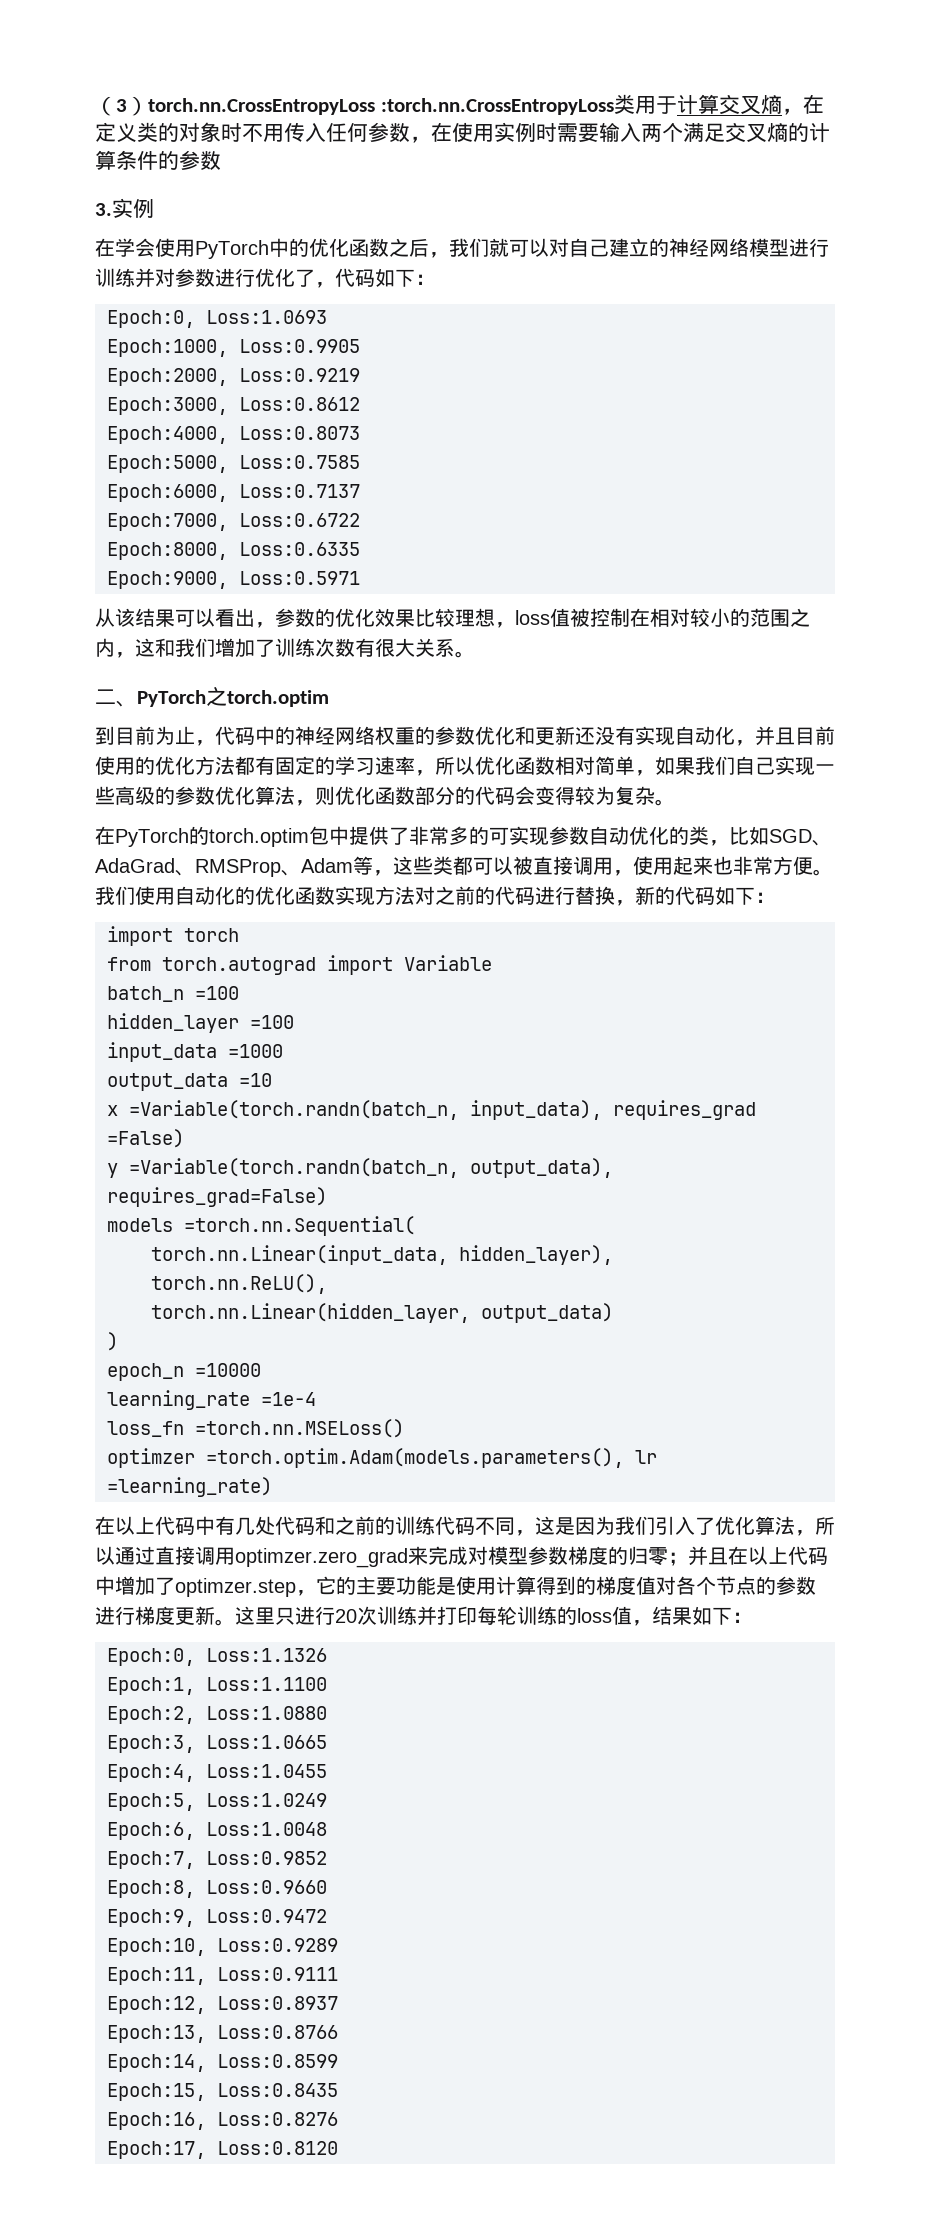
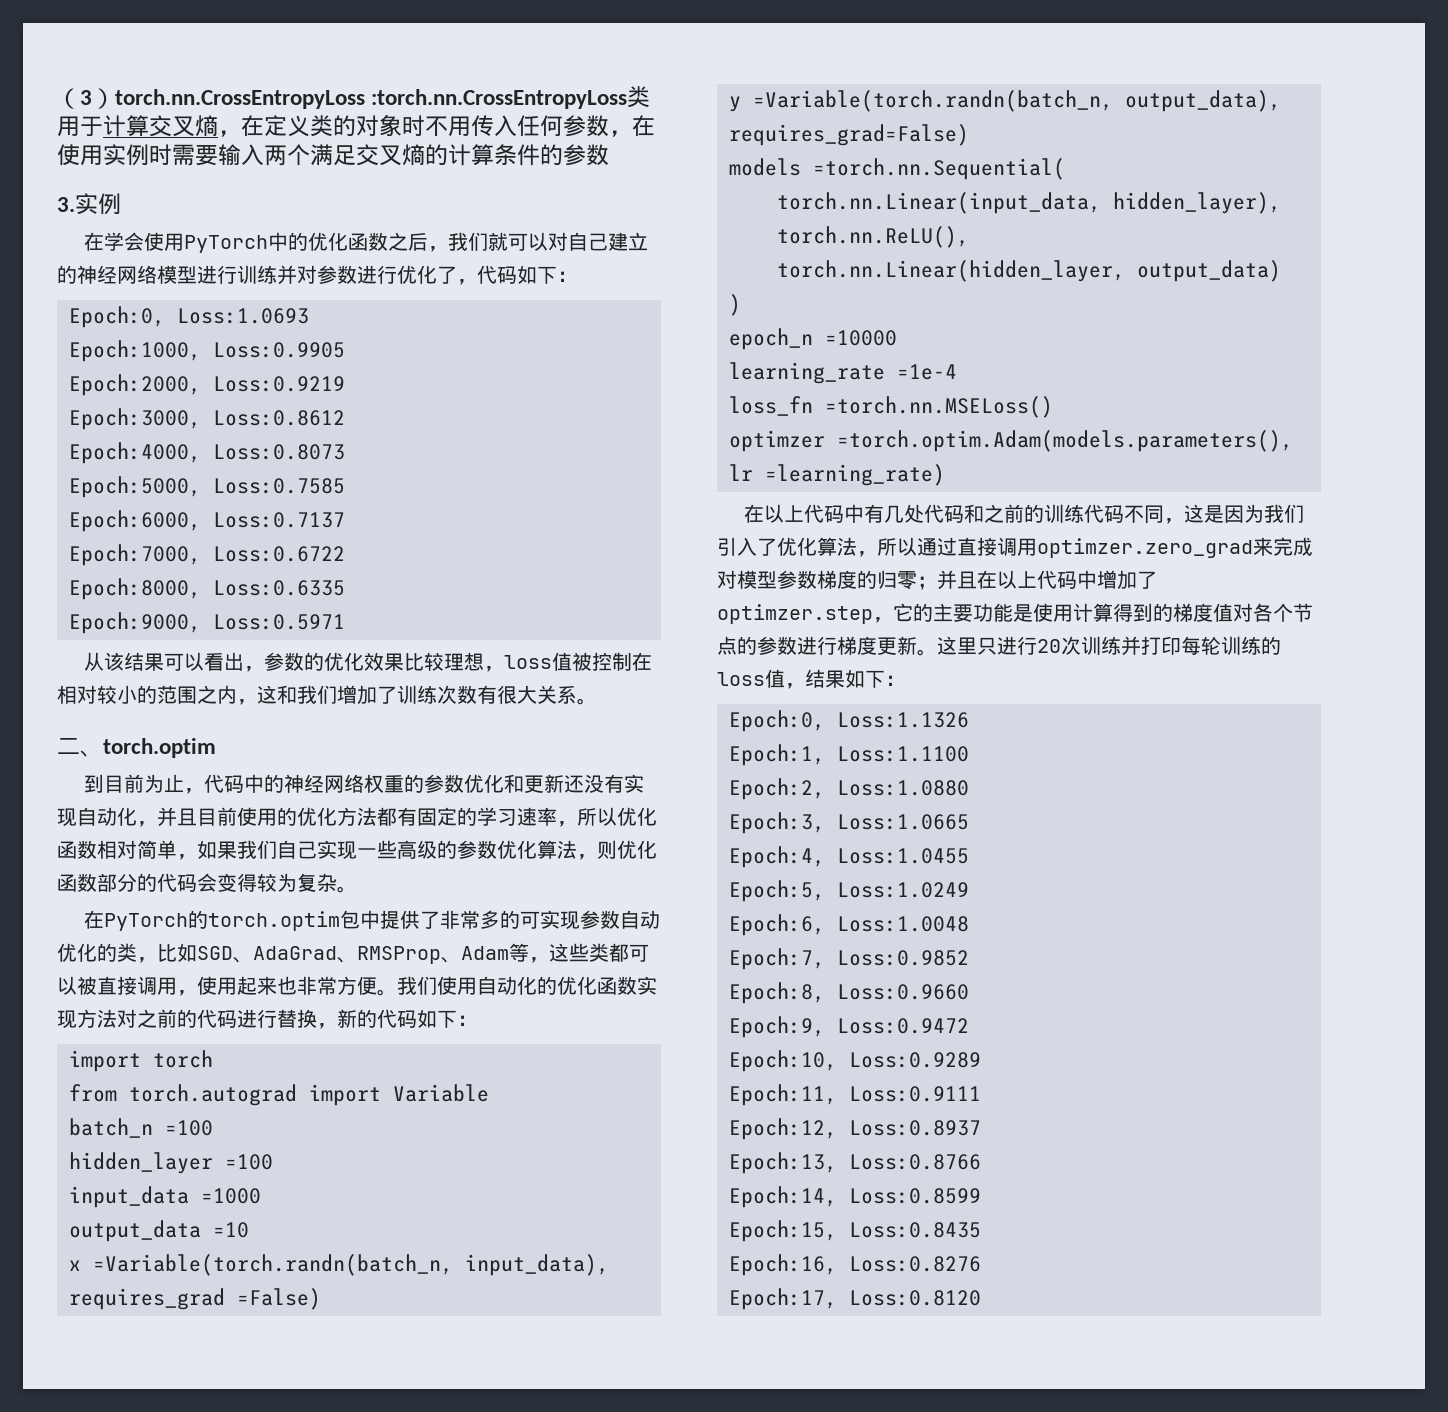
- 二、PyTorch之torch.optim
+ 二、torch.optim

